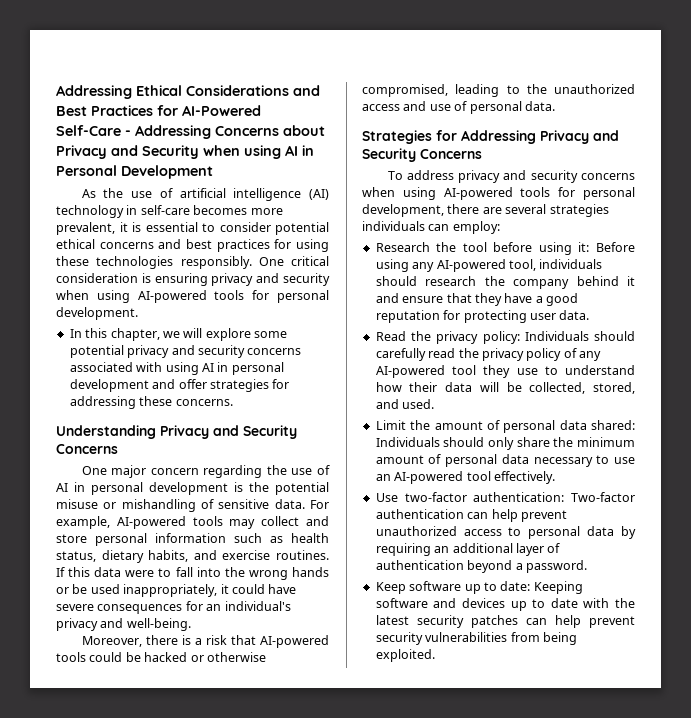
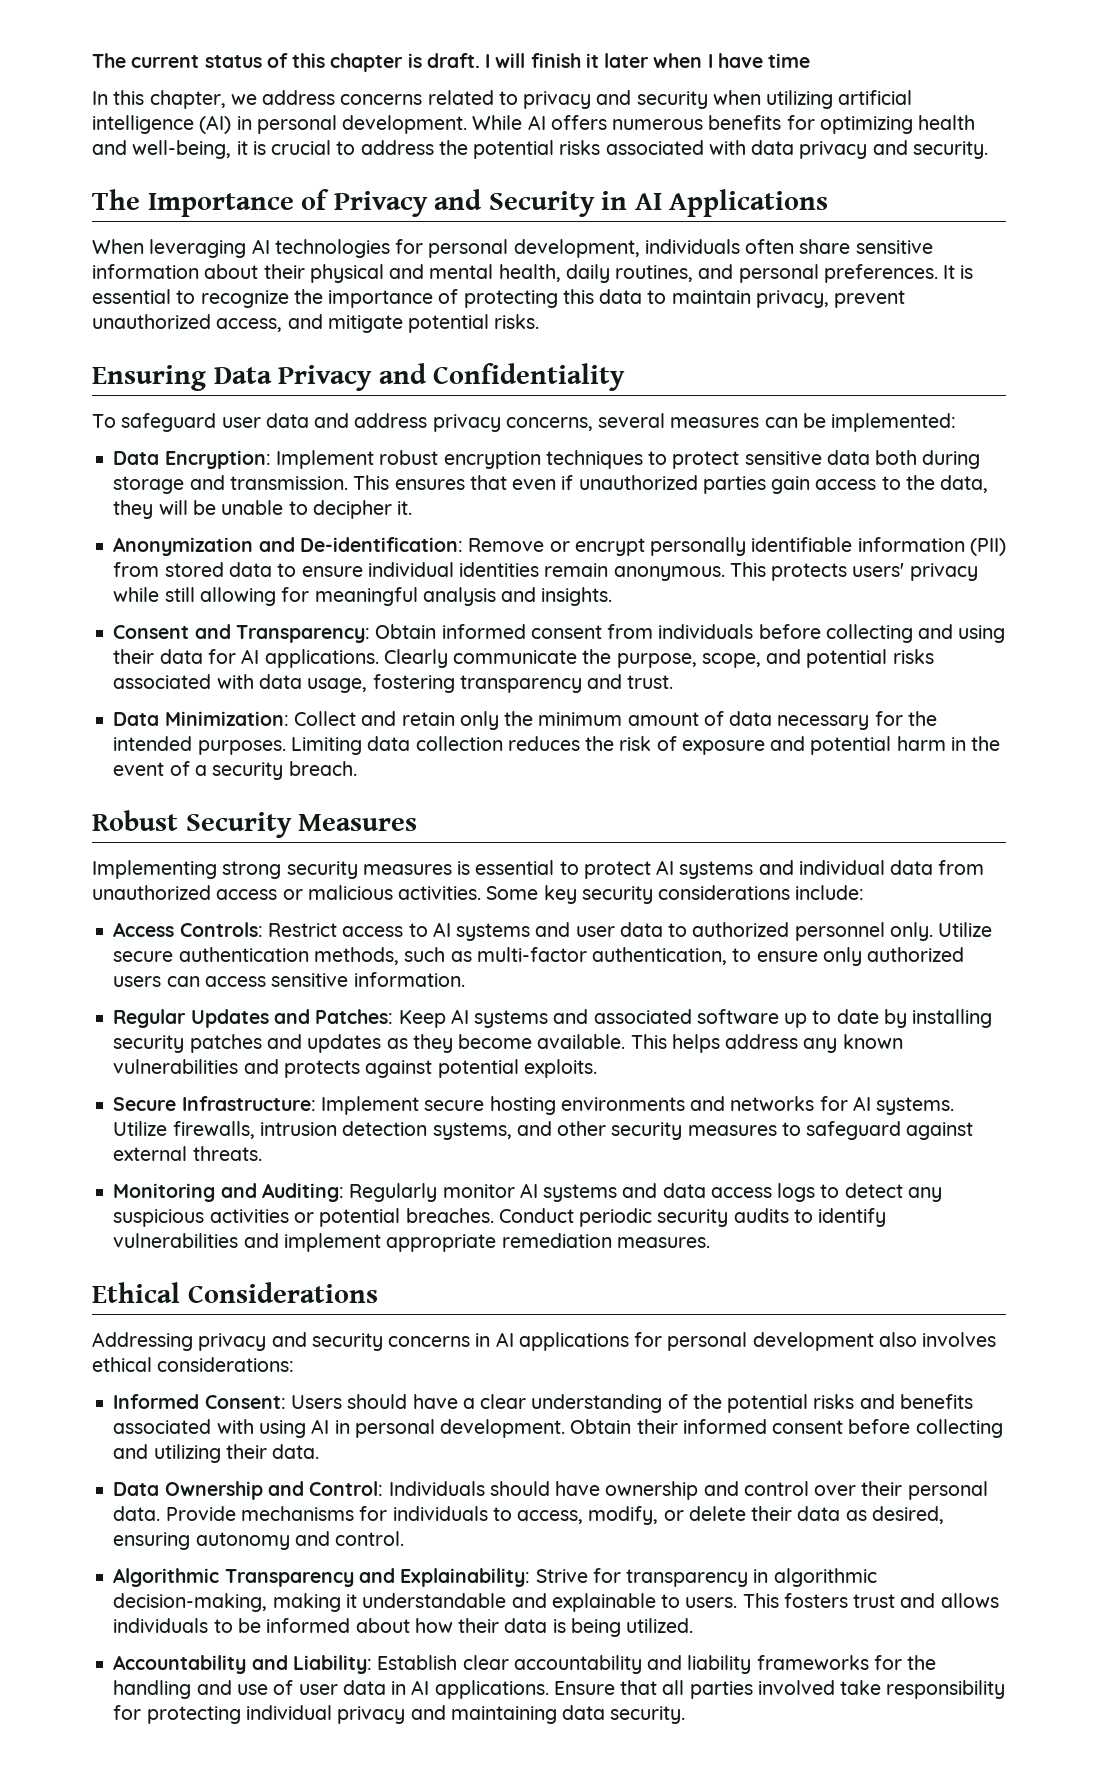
- Addressing Ethical Considerations and Best Practices for AI-Powered Self-Care - Addressing Concerns about Privacy and Security when using AI in Personal Development
- As the use of artificial intelligence (AI) technology in self-care becomes more prevalent, it is essential to consider potential ethical concerns and best practices for using these technologies responsibly. One critical consideration is ensuring privacy and security when using AI-powered tools for personal development.
- In this chapter, we will explore some potential privacy and security concerns associated with using AI in personal development and offer strategies for addressing these concerns.
- Understanding Privacy and Security Concerns
- One major concern regarding the use of AI in personal development is the potential misuse or mishandling of sensitive data. For example, AI-powered tools may collect and store personal information such as health status, dietary habits, and exercise routines. If this data were to fall into the wrong hands or be used inappropriately, it could have severe consequences for an individual's privacy and well-being.
- Moreover, there is a risk that AI-powered tools could be hacked or otherwise compromised, leading to the unauthorized access and use of personal data.
- Strategies for Addressing Privacy and Security Concerns
- To address privacy and security concerns when using AI-powered tools for personal development, there are several strategies individuals can employ:
- Research the tool before using it: Before using any AI-powered tool, individuals should research the company behind it and ensure that they have a good reputation for protecting user data.
- Read the privacy policy: Individuals should carefully read the privacy policy of any AI-powered tool they use to understand how their data will be collected, stored, and used.
- Limit the amount of personal data shared: Individuals should only share the minimum amount of personal data necessary to use an AI-powered tool effectively.
- Use two-factor authentication: Two-factor authentication can help prevent unauthorized access to personal data by requiring an additional layer of authentication beyond a password.
- Keep software up to date: Keeping software and devices up to date with the latest security patches can help prevent security vulnerabilities from being exploited.
+ The current status of this chapter is draft. I will finish it later when I have time
+ In this chapter, we address concerns related to privacy and security when utilizing artificial intelligence (AI) in personal development. While AI offers numerous benefits for optimizing health and well-being, it is crucial to address the potential risks associated with data privacy and security.
+ The Importance of Privacy and Security in AI Applications
+ When leveraging AI technologies for personal development, individuals often share sensitive information about their physical and mental health, daily routines, and personal preferences. It is essential to recognize the importance of protecting this data to maintain privacy, prevent unauthorized access, and mitigate potential risks.
+ Ensuring Data Privacy and Confidentiality
+ To safeguard user data and address privacy concerns, several measures can be implemented:
+ Data Encryption: Implement robust encryption techniques to protect sensitive data both during storage and transmission. This ensures that even if unauthorized parties gain access to the data, they will be unable to decipher it.
+ Anonymization and De-identification: Remove or encrypt personally identifiable information (PII) from stored data to ensure individual identities remain anonymous. This protects users' privacy while still allowing for meaningful analysis and insights.
+ Consent and Transparency: Obtain informed consent from individuals before collecting and using their data for AI applications. Clearly communicate the purpose, scope, and potential risks associated with data usage, fostering transparency and trust.
+ Data Minimization: Collect and retain only the minimum amount of data necessary for the intended purposes. Limiting data collection reduces the risk of exposure and potential harm in the event of a security breach.
+ Robust Security Measures
+ Implementing strong security measures is essential to protect AI systems and individual data from unauthorized access or malicious activities. Some key security considerations include:
+ Access Controls: Restrict access to AI systems and user data to authorized personnel only. Utilize secure authentication methods, such as multi-factor authentication, to ensure only authorized users can access sensitive information.
+ Regular Updates and Patches: Keep AI systems and associated software up to date by installing security patches and updates as they become available. This helps address any known vulnerabilities and protects against potential exploits.
+ Secure Infrastructure: Implement secure hosting environments and networks for AI systems. Utilize firewalls, intrusion detection systems, and other security measures to safeguard against external threats.
+ Monitoring and Auditing: Regularly monitor AI systems and data access logs to detect any suspicious activities or potential breaches. Conduct periodic security audits to identify vulnerabilities and implement appropriate remediation measures.
+ Ethical Considerations
+ Addressing privacy and security concerns in AI applications for personal development also involves ethical considerations:
+ Informed Consent: Users should have a clear understanding of the potential risks and benefits associated with using AI in personal development. Obtain their informed consent before collecting and utilizing their data.
+ Data Ownership and Control: Individuals should have ownership and control over their personal data. Provide mechanisms for individuals to access, modify, or delete their data as desired, ensuring autonomy and control.
+ Algorithmic Transparency and Explainability: Strive for transparency in algorithmic decision-making, making it understandable and explainable to users. This fosters trust and allows individuals to be informed about how their data is being utilized.
+ Accountability and Liability: Establish clear accountability and liability frameworks for the handling and use of user data in AI applications. Ensure that all parties involved take responsibility for protecting individual privacy and maintaining data security.

